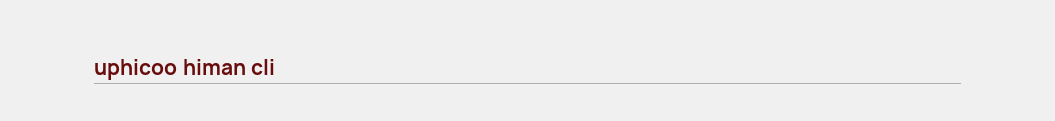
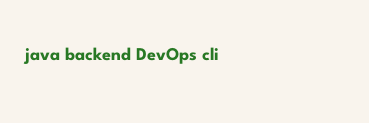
- uphicoo himan cli
+ java backend DevOps cli

